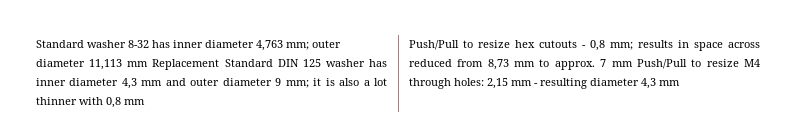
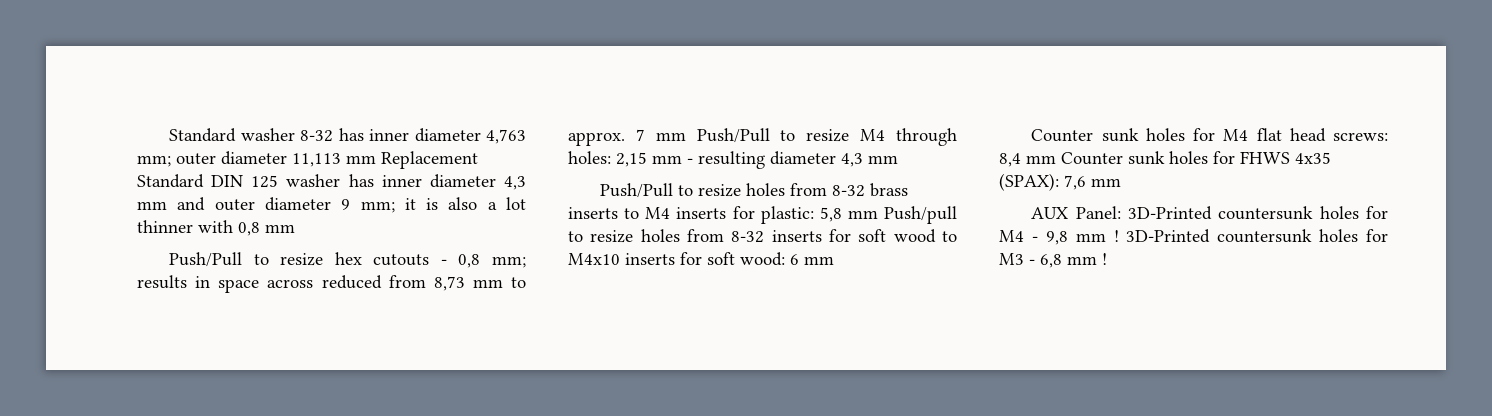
+ Push/Pull to resize holes from 8-32 brass inserts to M4 inserts for plastic: 5,8 mm Push/pull to resize holes from 8-32 inserts for soft wood to M4x10 inserts for soft wood: 6 mm
+ Counter sunk holes for M4 flat head screws: 8,4 mm Counter sunk holes for FHWS 4x35 (SPAX): 7,6 mm
+ AUX Panel: 3D-Printed countersunk holes for M4 - 9,8 mm ! 3D-Printed countersunk holes for M3 - 6,8 mm !

